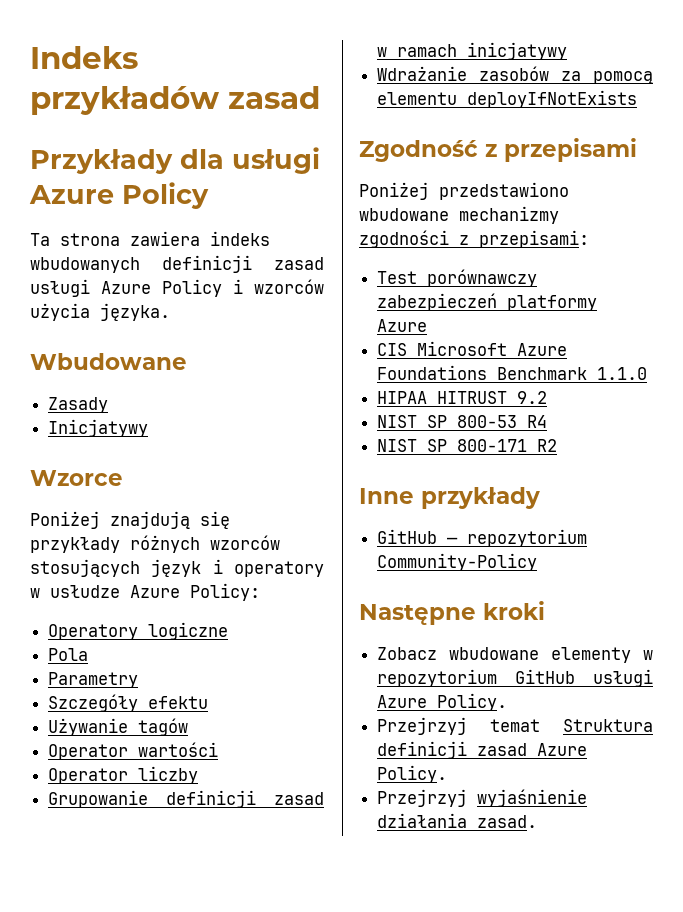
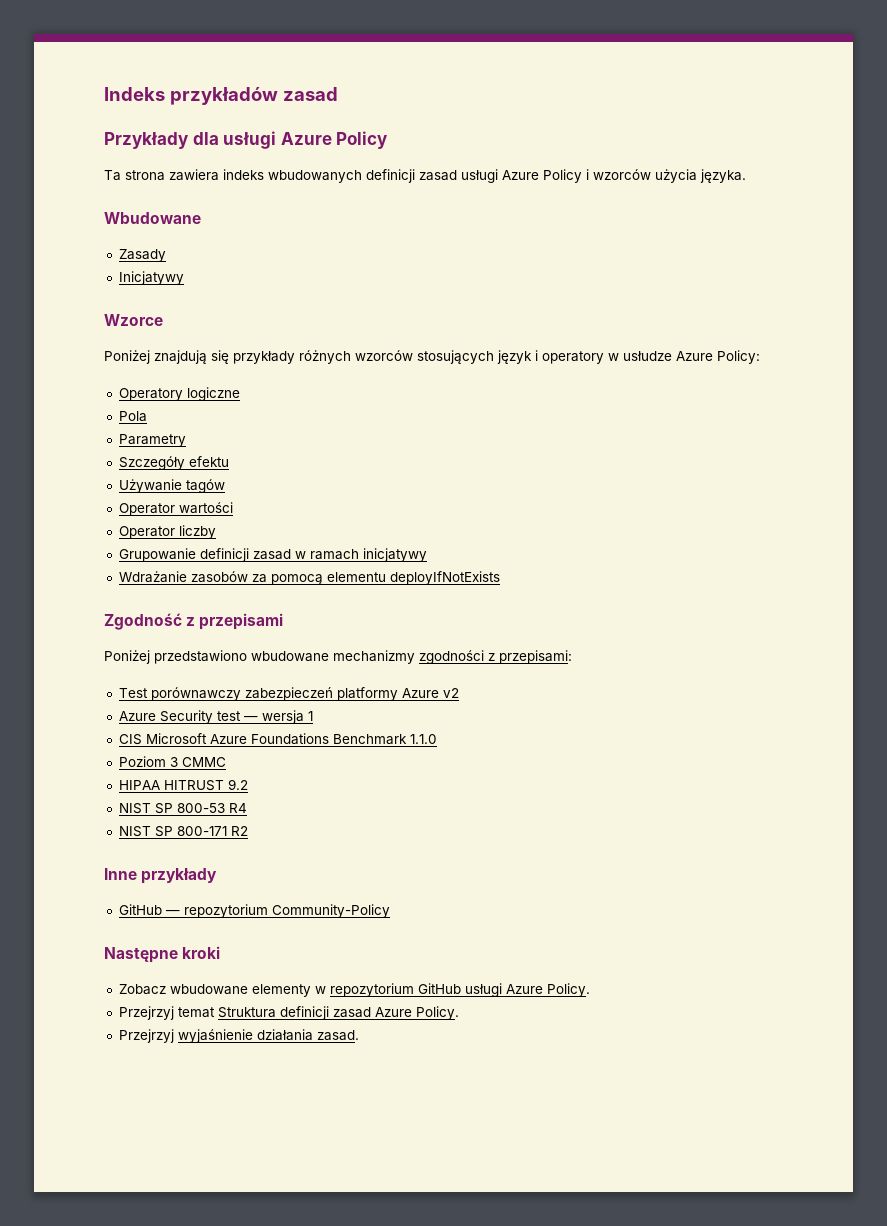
- Test porównawczy zabezpieczeń platformy Azure
+ Test porównawczy zabezpieczeń platformy Azure v2
+ Azure Security test — wersja 1
+ Poziom 3 CMMC

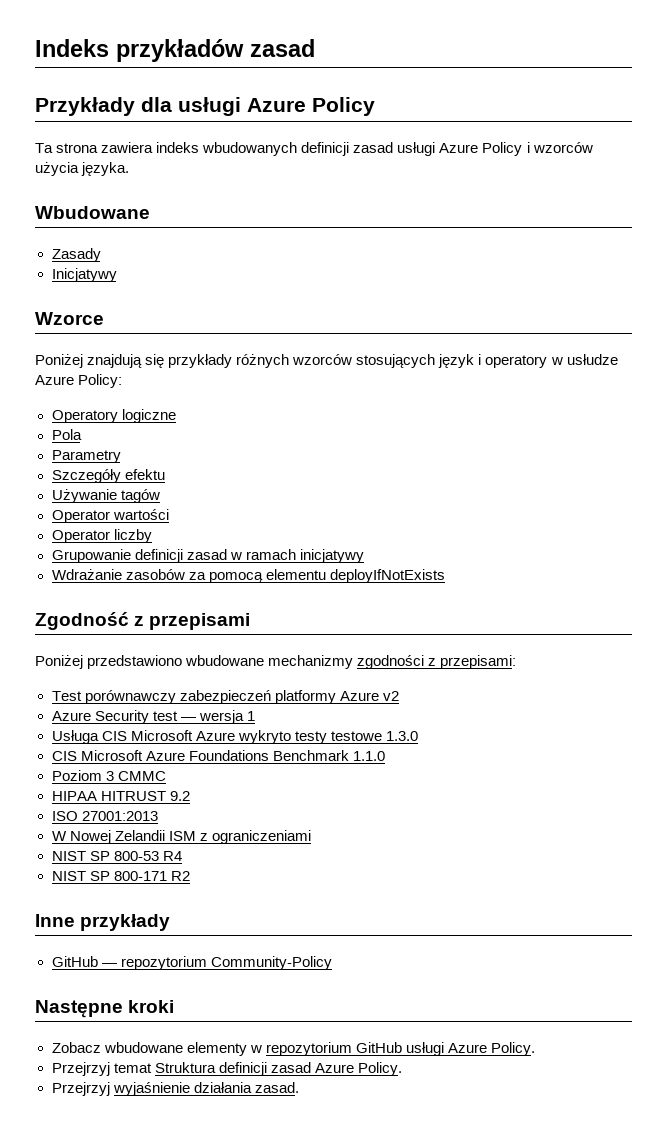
+ Usługa CIS Microsoft Azure wykryto testy testowe 1.3.0
+ ISO 27001:2013
+ W Nowej Zelandii ISM z ograniczeniami

